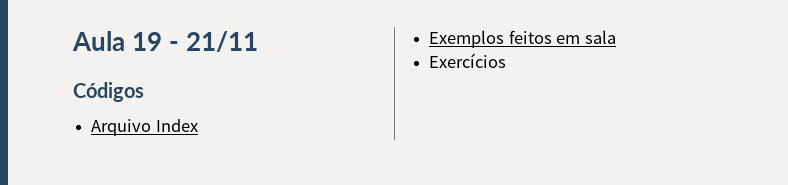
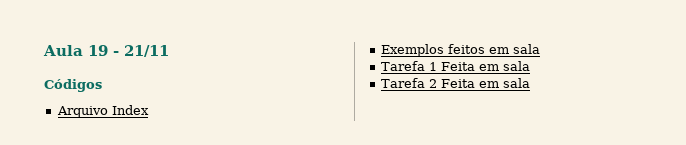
- Exercícios
+ Tarefa 1 Feita em sala
+ Tarefa 2 Feita em sala

